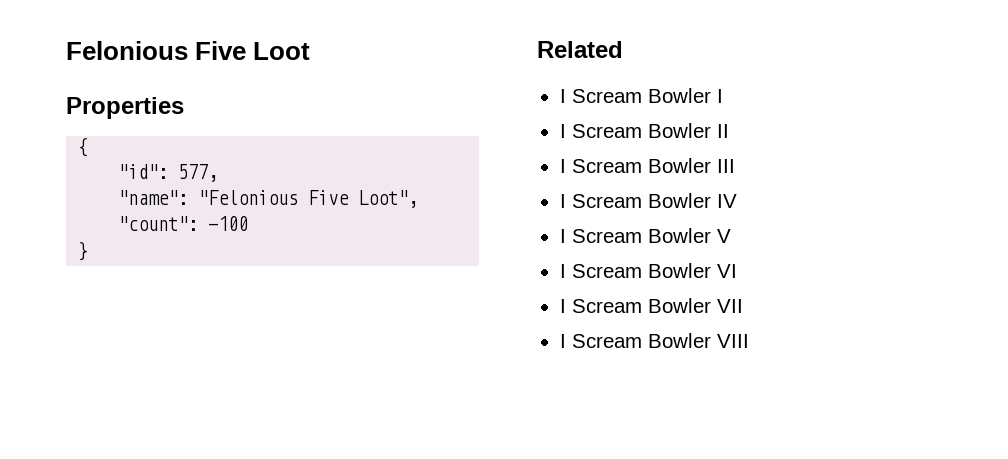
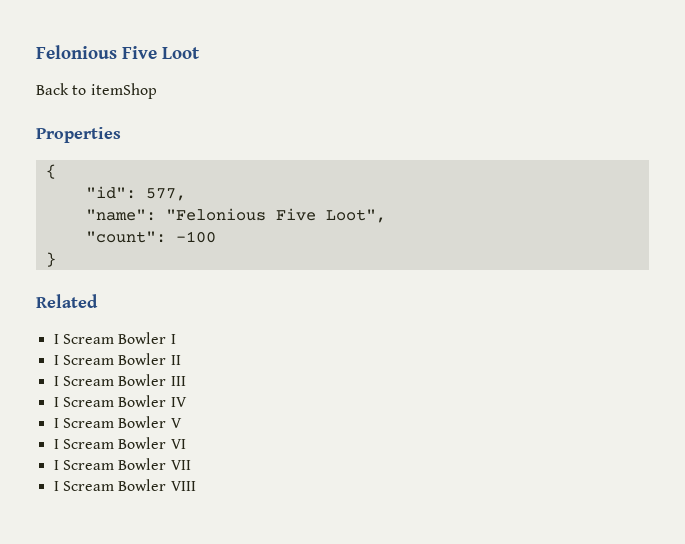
+ Back to itemShop

